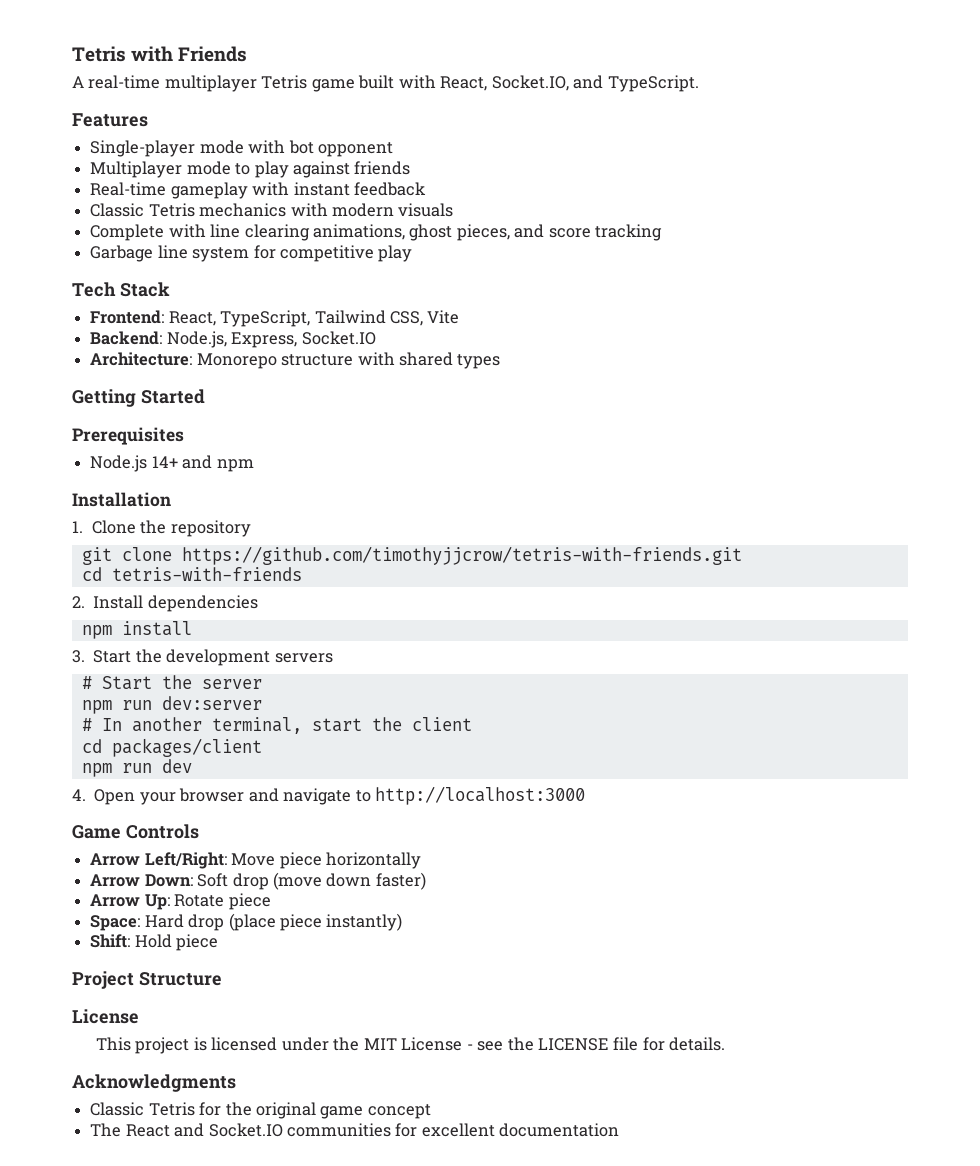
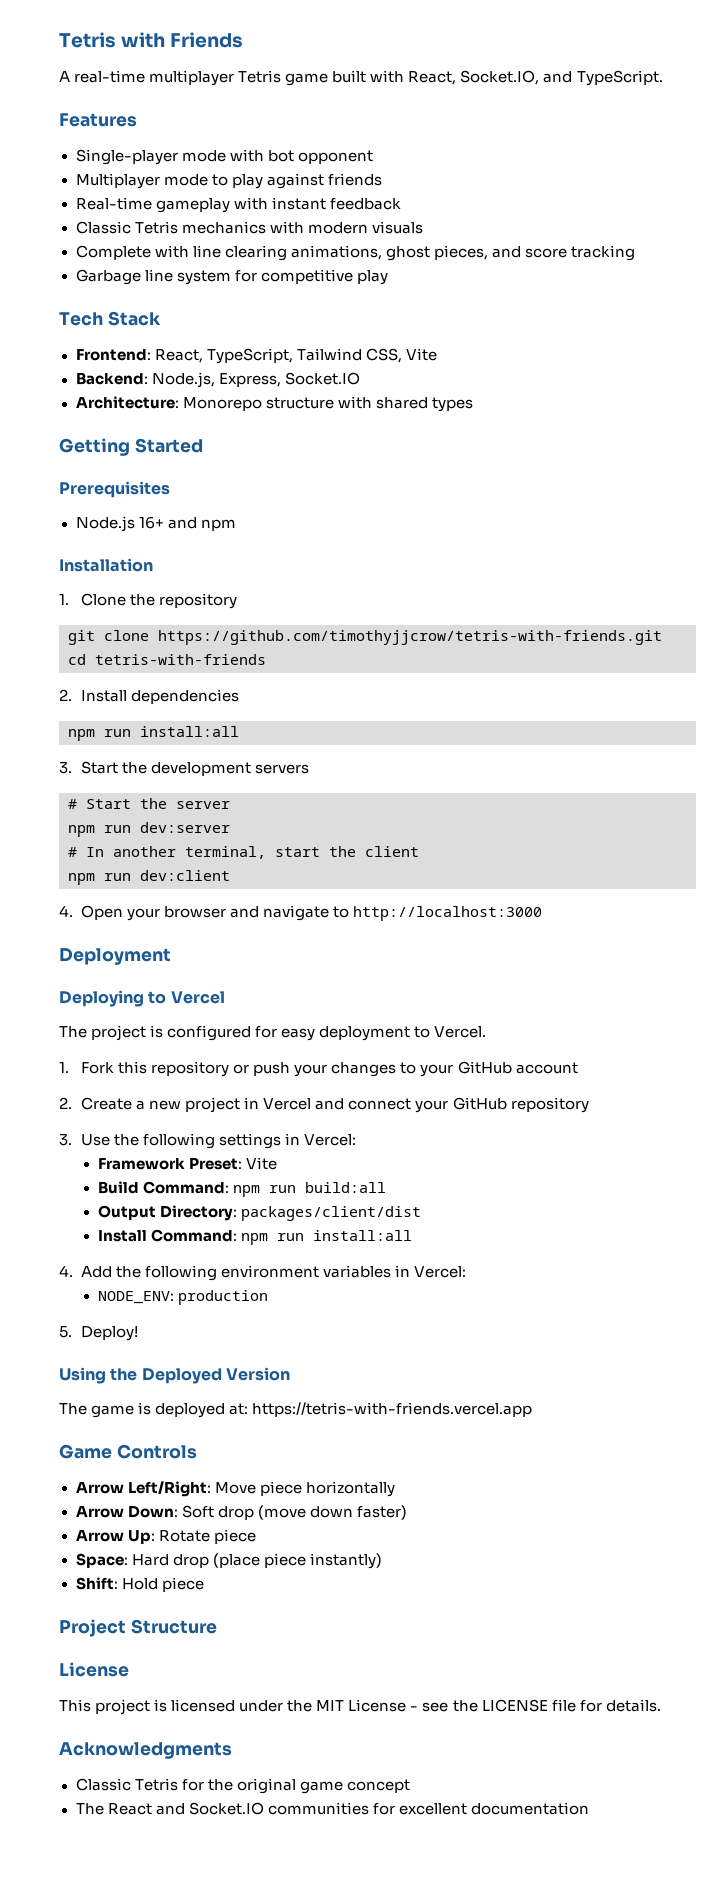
- Node.js 14+ and npm
+ Node.js 16+ and npm
  2. Install dependencies
- npm install
+ npm run install:all
- cd packages/client
- npm run dev
+ npm run dev:client
+ Deployment
+ Deploying to Vercel
+ The project is configured for easy deployment to Vercel.
+ 1. Fork this repository or push your changes to your GitHub account
+ 2. Create a new project in Vercel and connect your GitHub repository
+ 3. Use the following settings in Vercel:
+ Framework Preset: Vite
+ Build Command: npm run build:all
+ Output Directory: packages/client/dist
+ Install Command: npm run install:all
+ 4. Add the following environment variables in Vercel:
+ NODE_ENV: production
+ 5. Deploy!
+ Using the Deployed Version
+ The game is deployed at: https://tetris-with-friends.vercel.app

